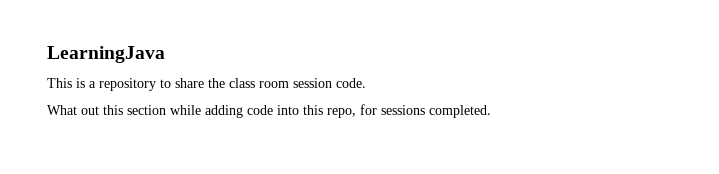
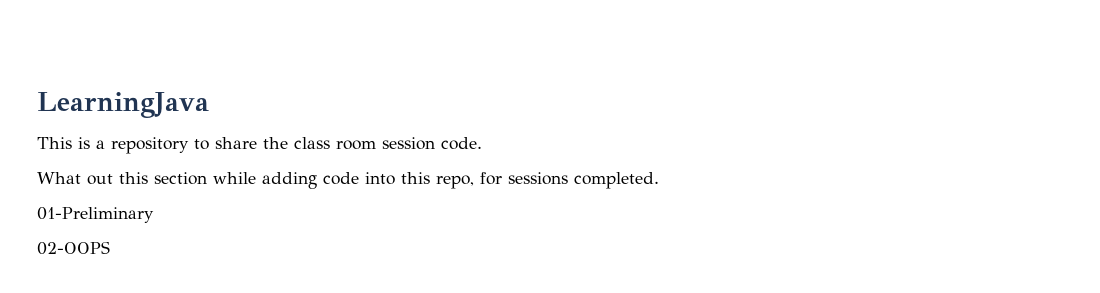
+ 01-Preliminary
+ 02-OOPS

